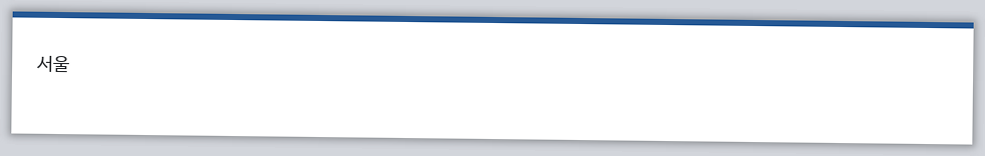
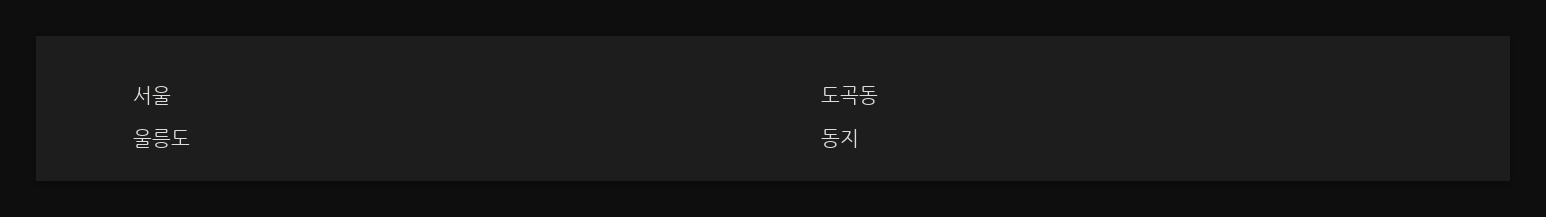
+ 울릉도
+ 도곡동
+ 동지

